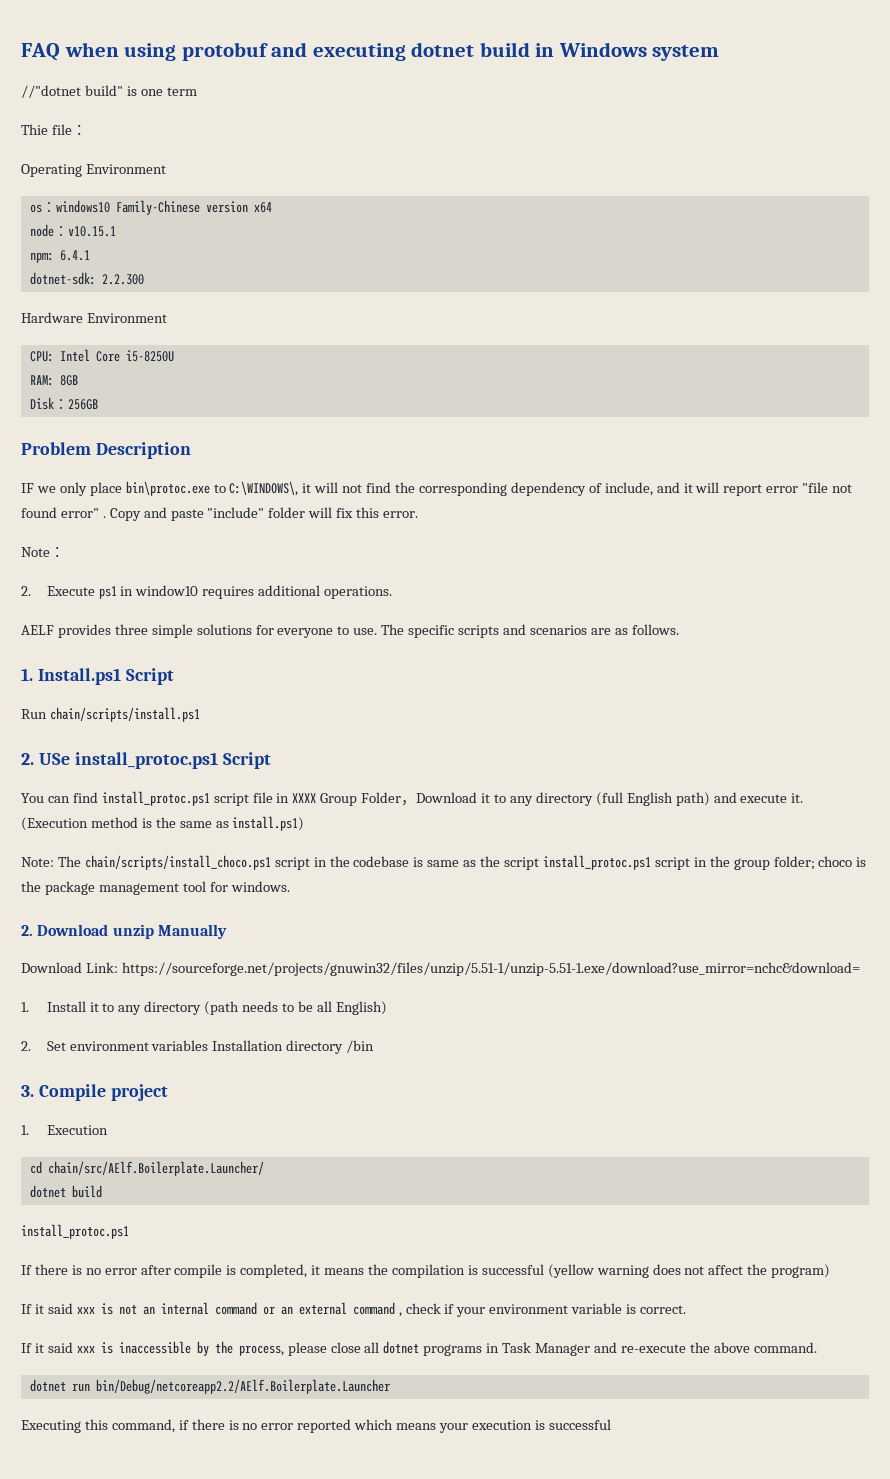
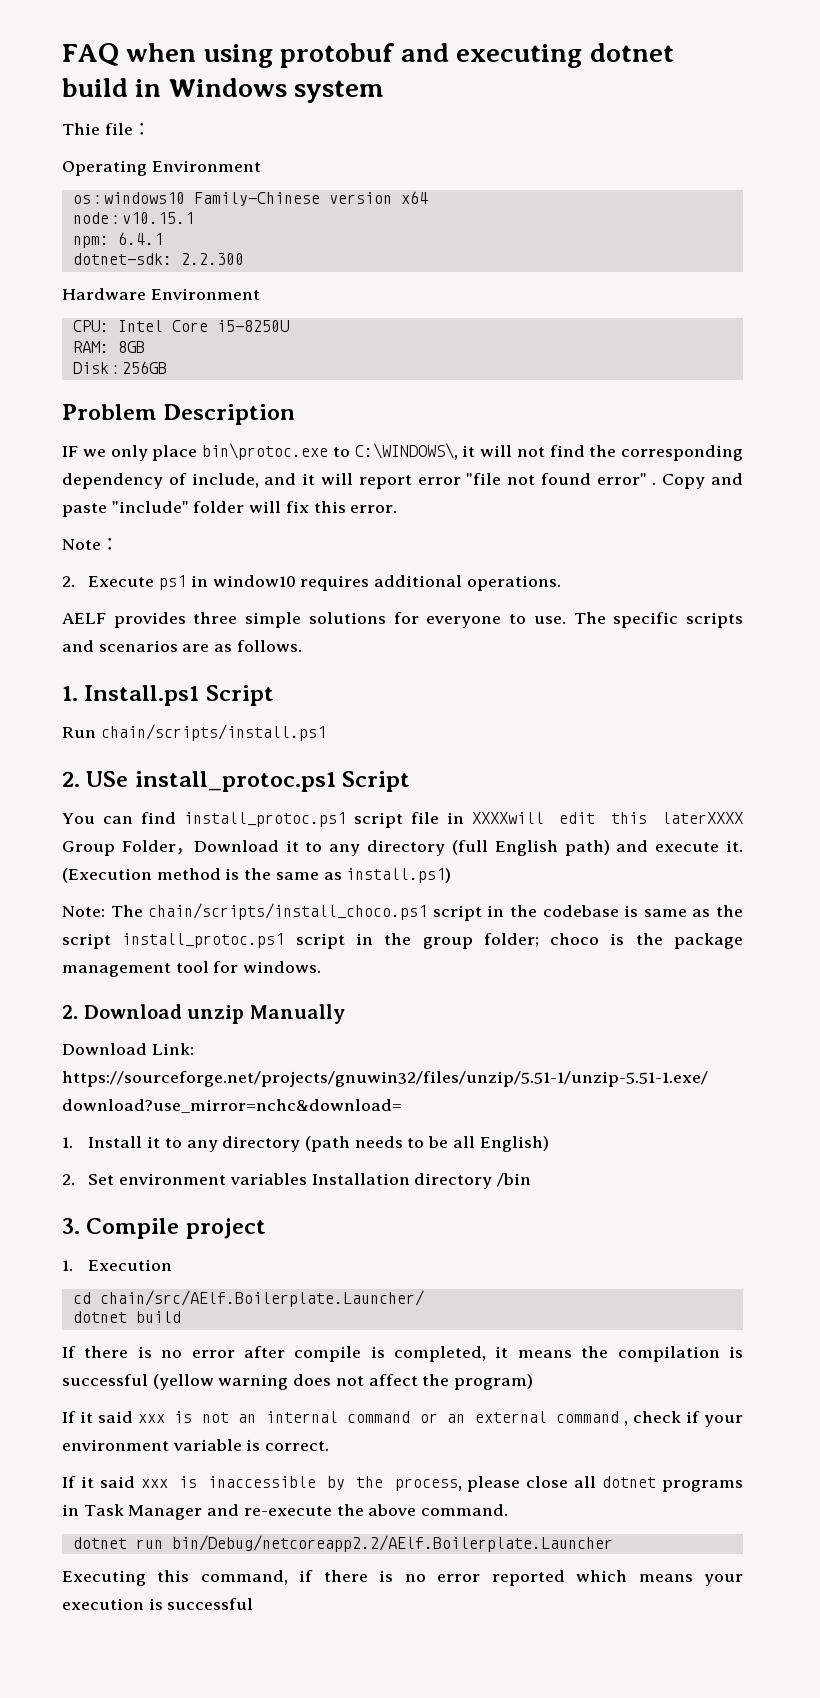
- //"dotnet build" is one term
- You can find install_protoc.ps1 script file in XXXX Group Folder，Download it to any directory (full English path) and execute it.
+ You can find install_protoc.ps1 script file in XXXXwill edit this laterXXXX Group Folder，Download it to any directory (full English path) and execute it.
  cd chain/src/AElf.Boilerplate.Launcher/
  dotnet build
- install_protoc.ps1

